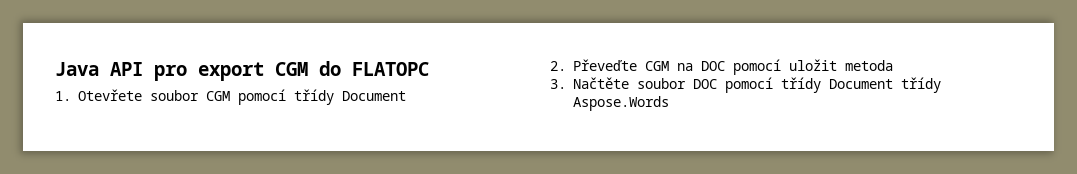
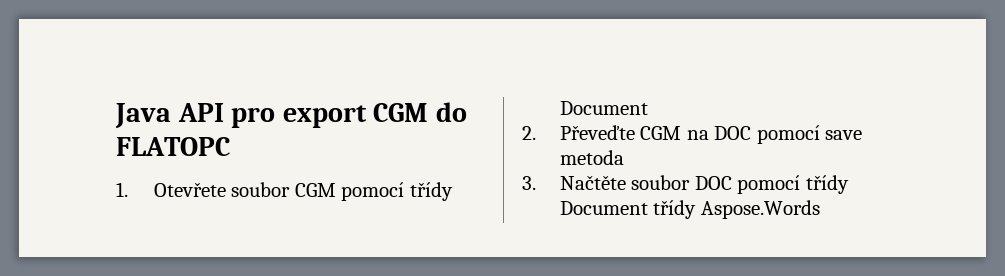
- 2. Převeďte CGM na DOC pomocí uložit metoda
+ 2. Převeďte CGM na DOC pomocí save metoda

